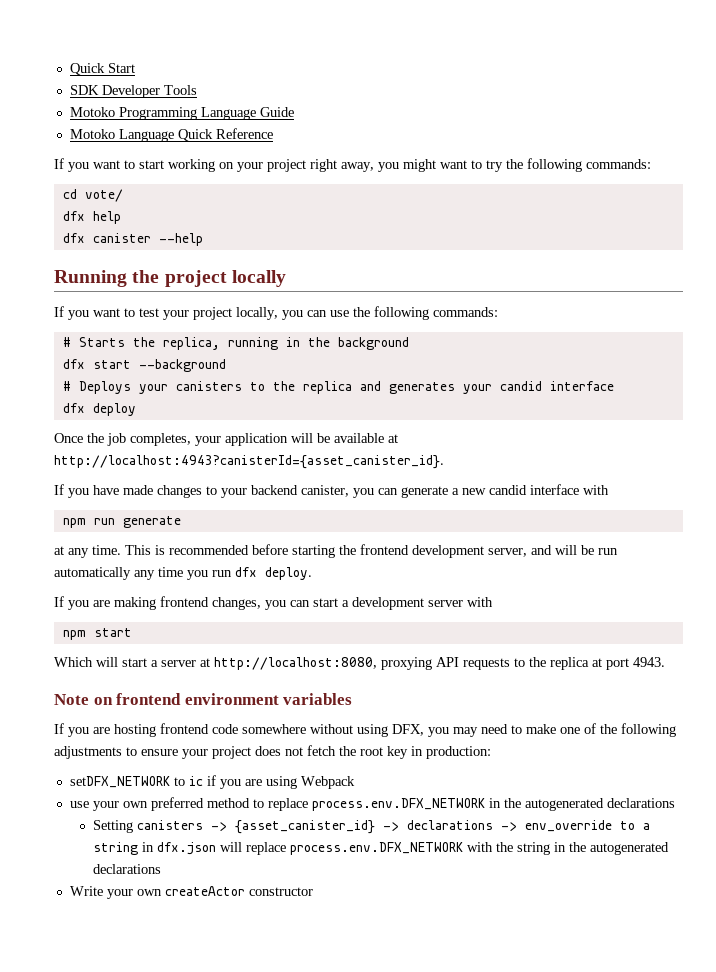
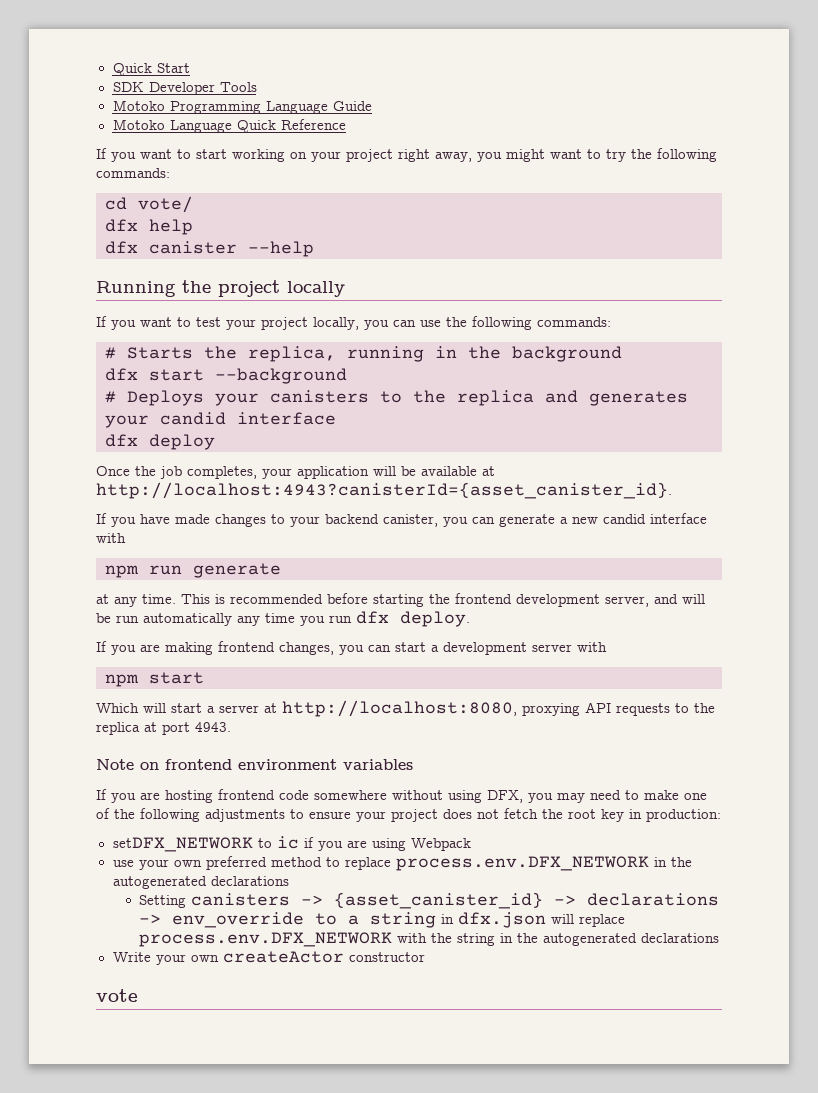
+ vote

